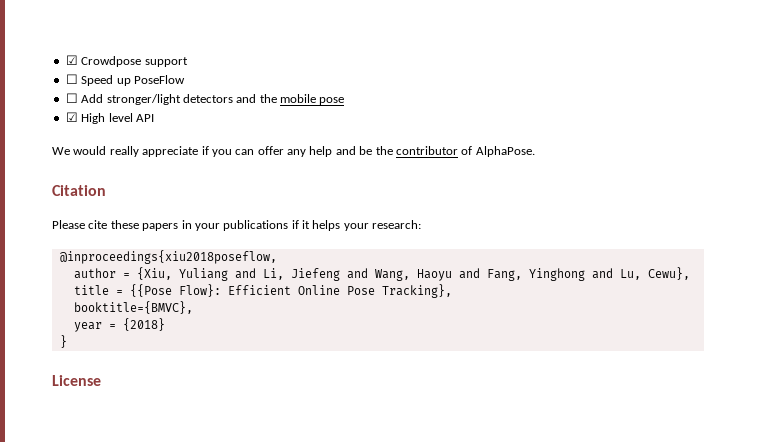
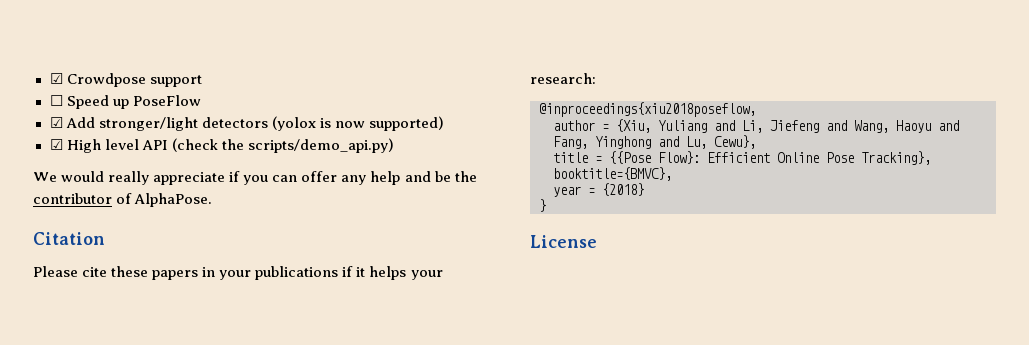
- ☐ Add stronger/light detectors and the mobile pose
+ ☑ Add stronger/light detectors (yolox is now supported)
- ☑ High level API
+ ☑ High level API (check the scripts/demo_api.py)

